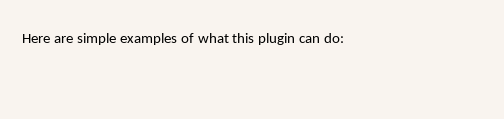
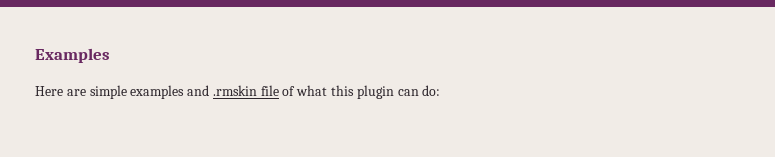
+ Examples
- Here are simple examples of what this plugin can do:
+ Here are simple examples and .rmskin file of what this plugin can do:

